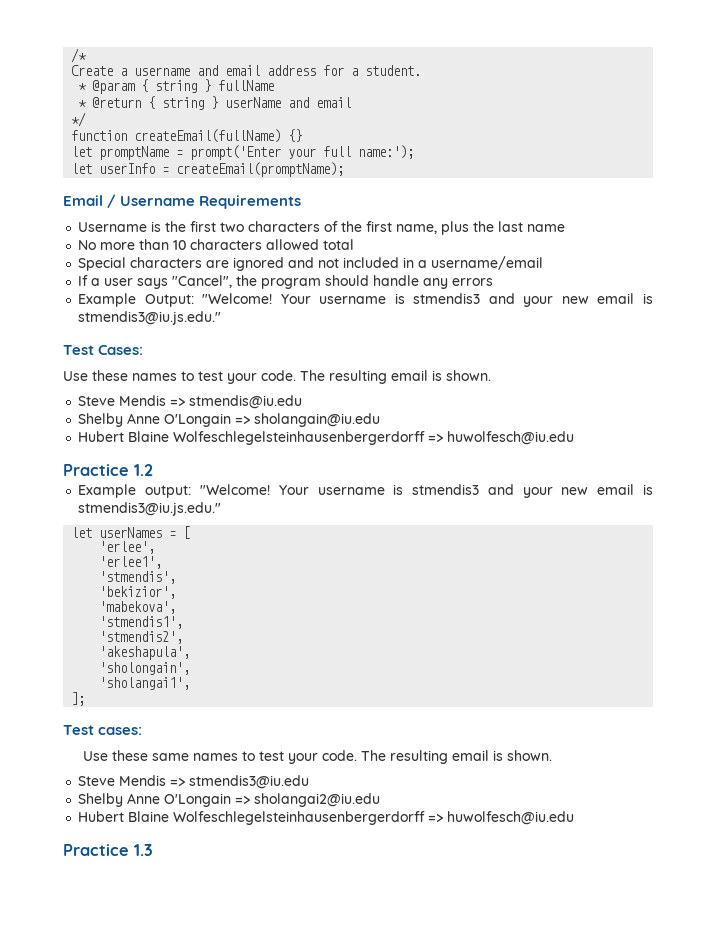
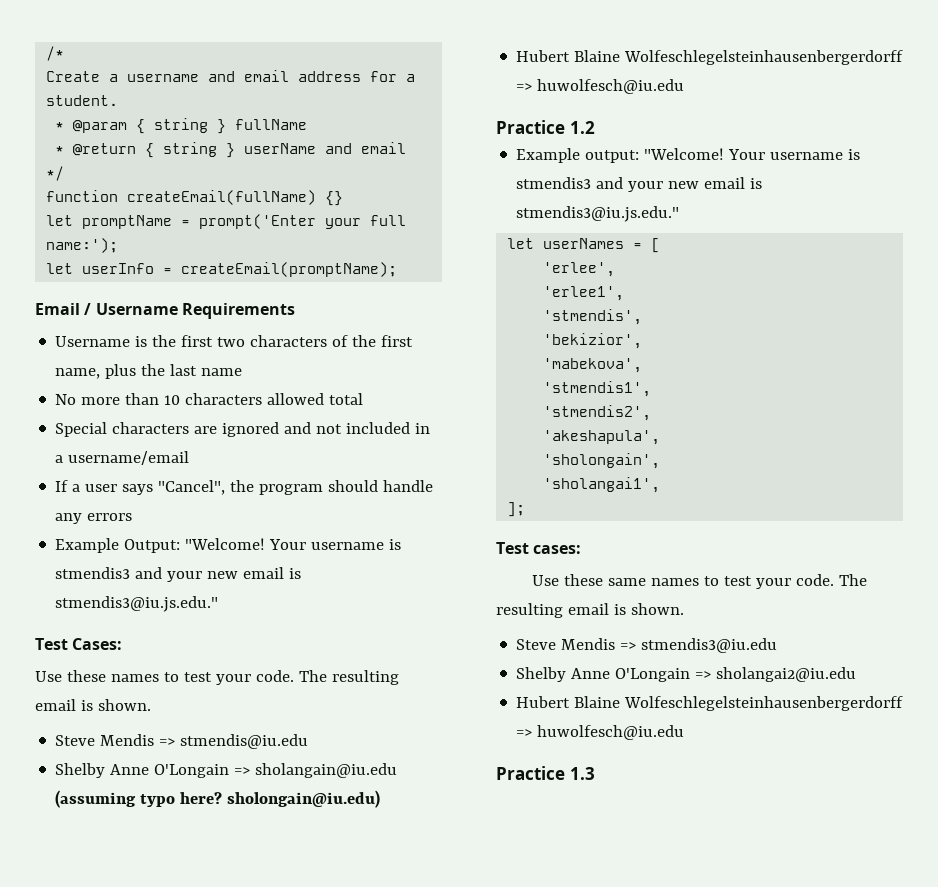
- Shelby Anne O'Longain => sholangain@iu.edu
+ Shelby Anne O'Longain => sholangain@iu.edu (assuming typo here? sholongain@iu.edu)

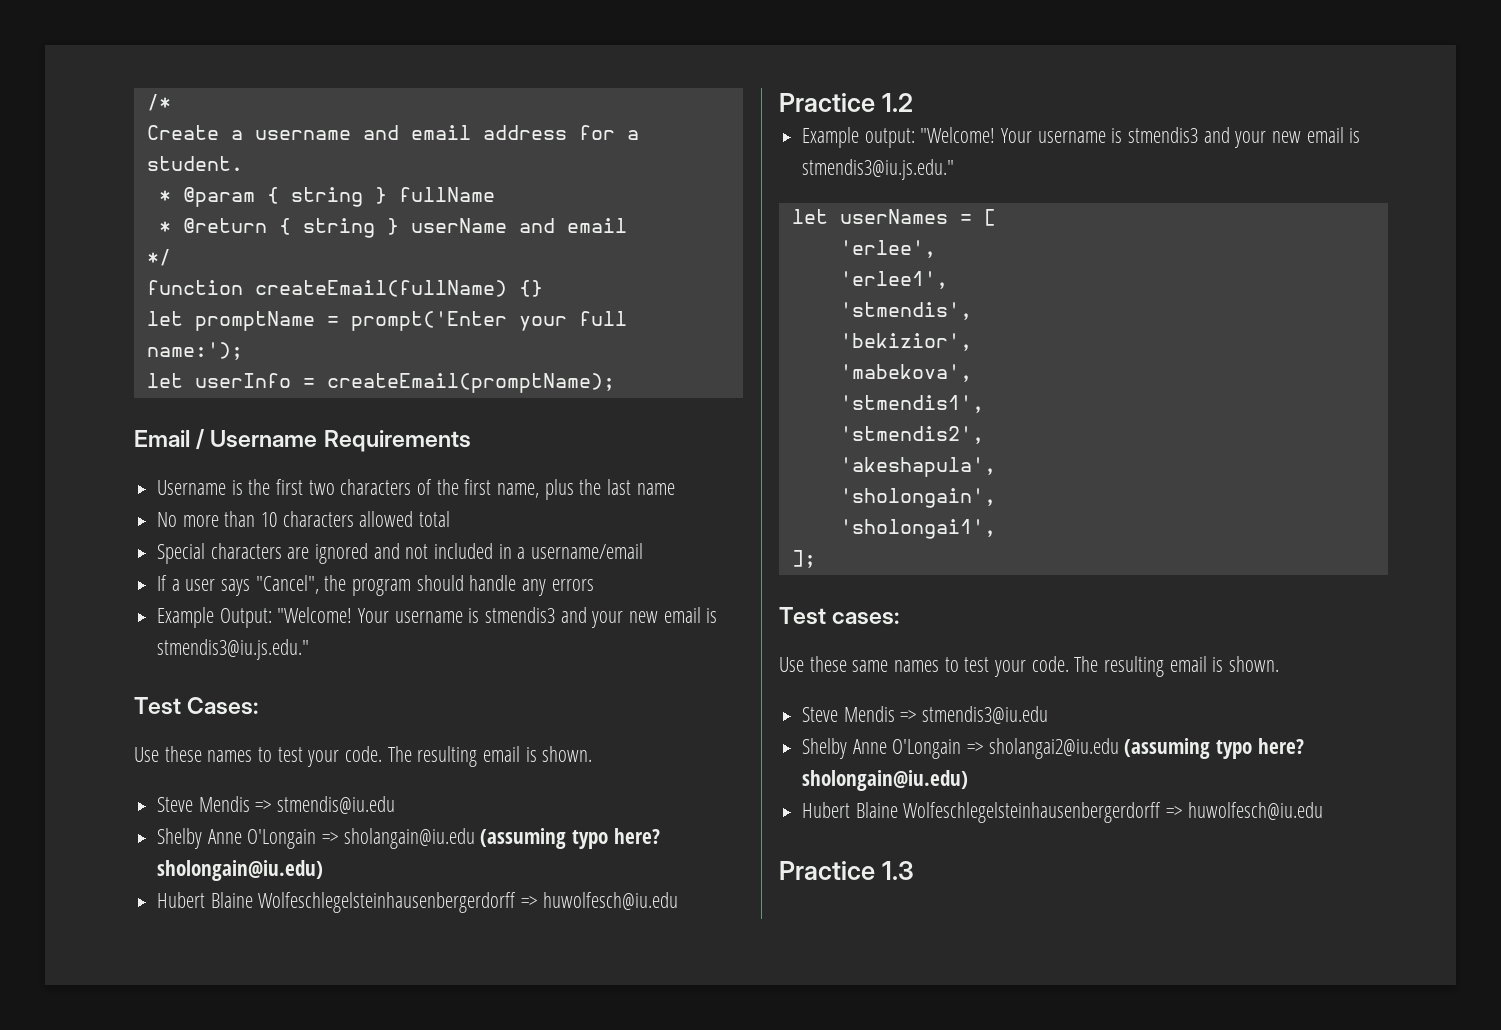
- 'sholangai1',
+ 'sholongai1',
- Shelby Anne O'Longain => sholangai2@iu.edu
+ Shelby Anne O'Longain => sholangai2@iu.edu (assuming typo here? sholongain@iu.edu)

